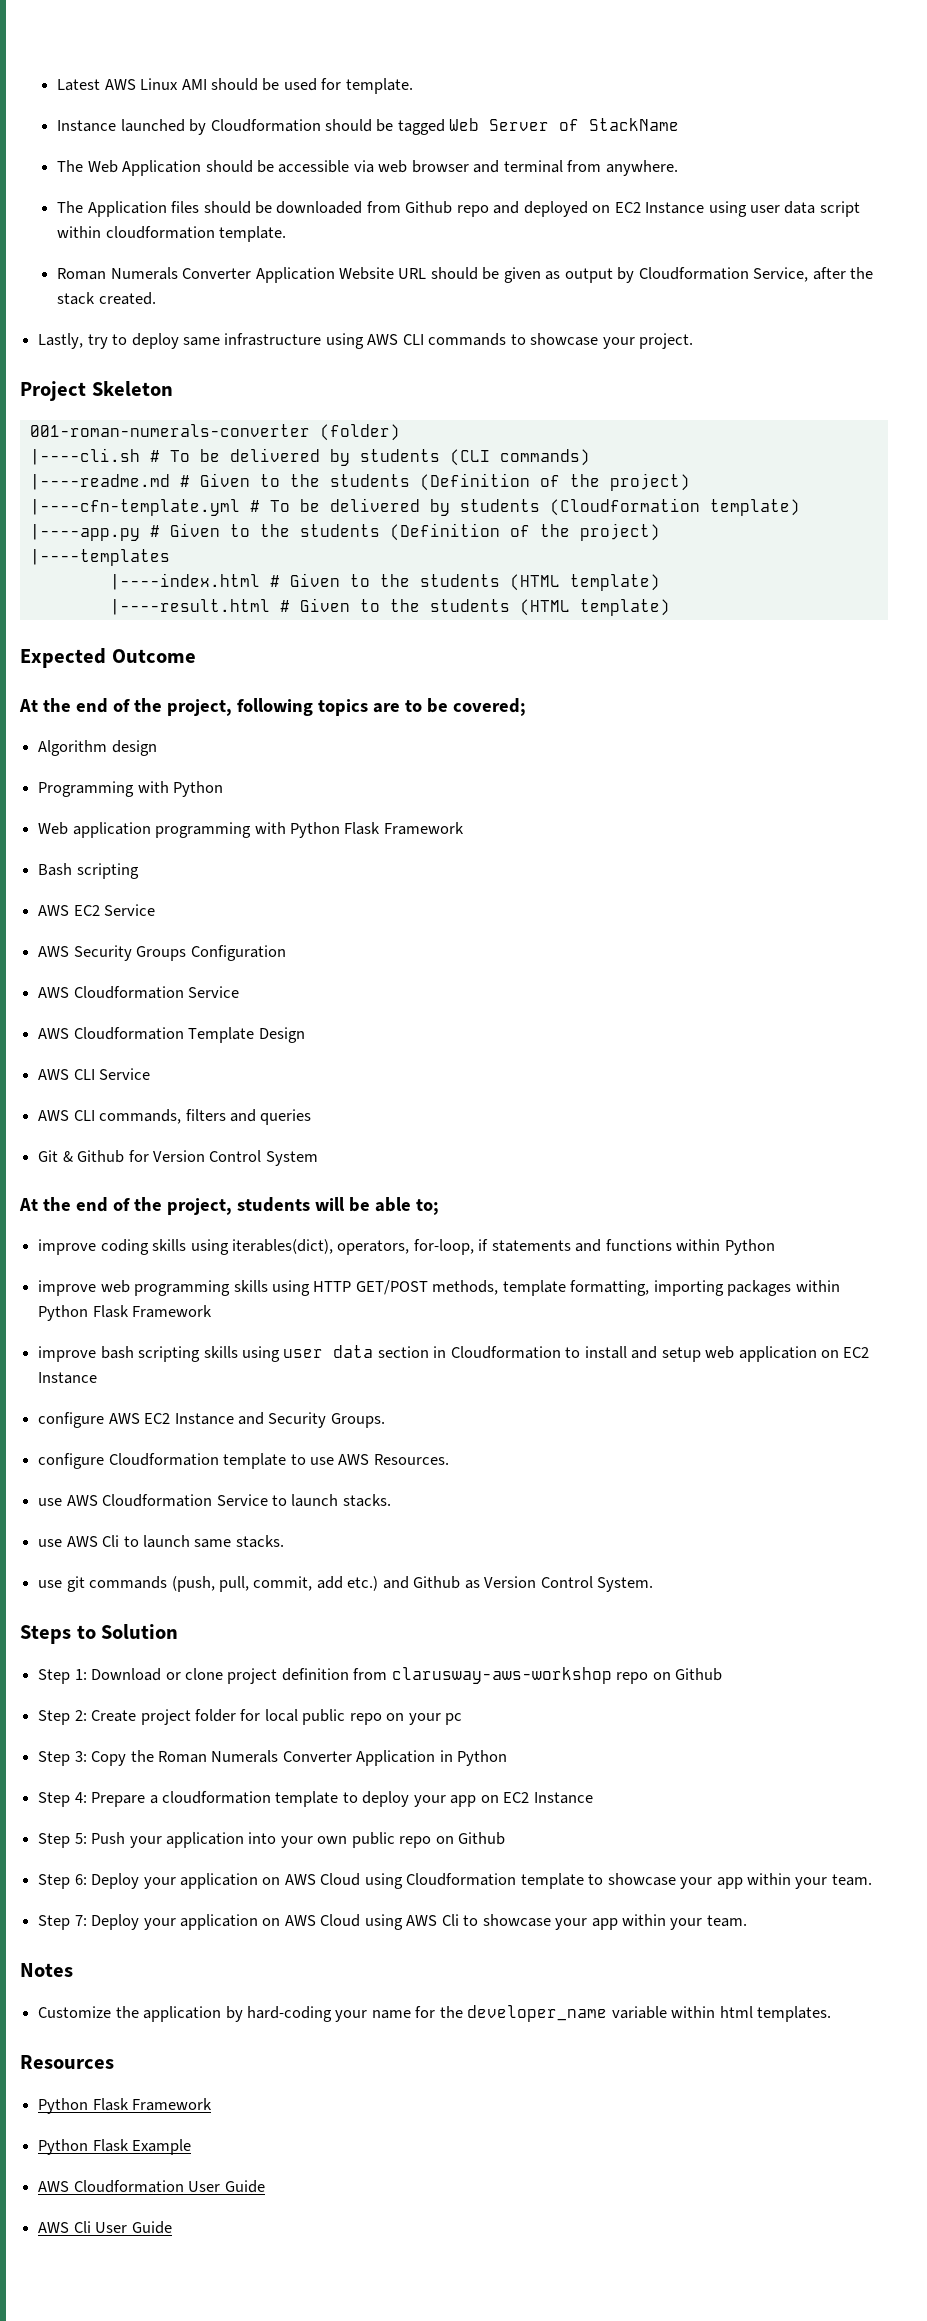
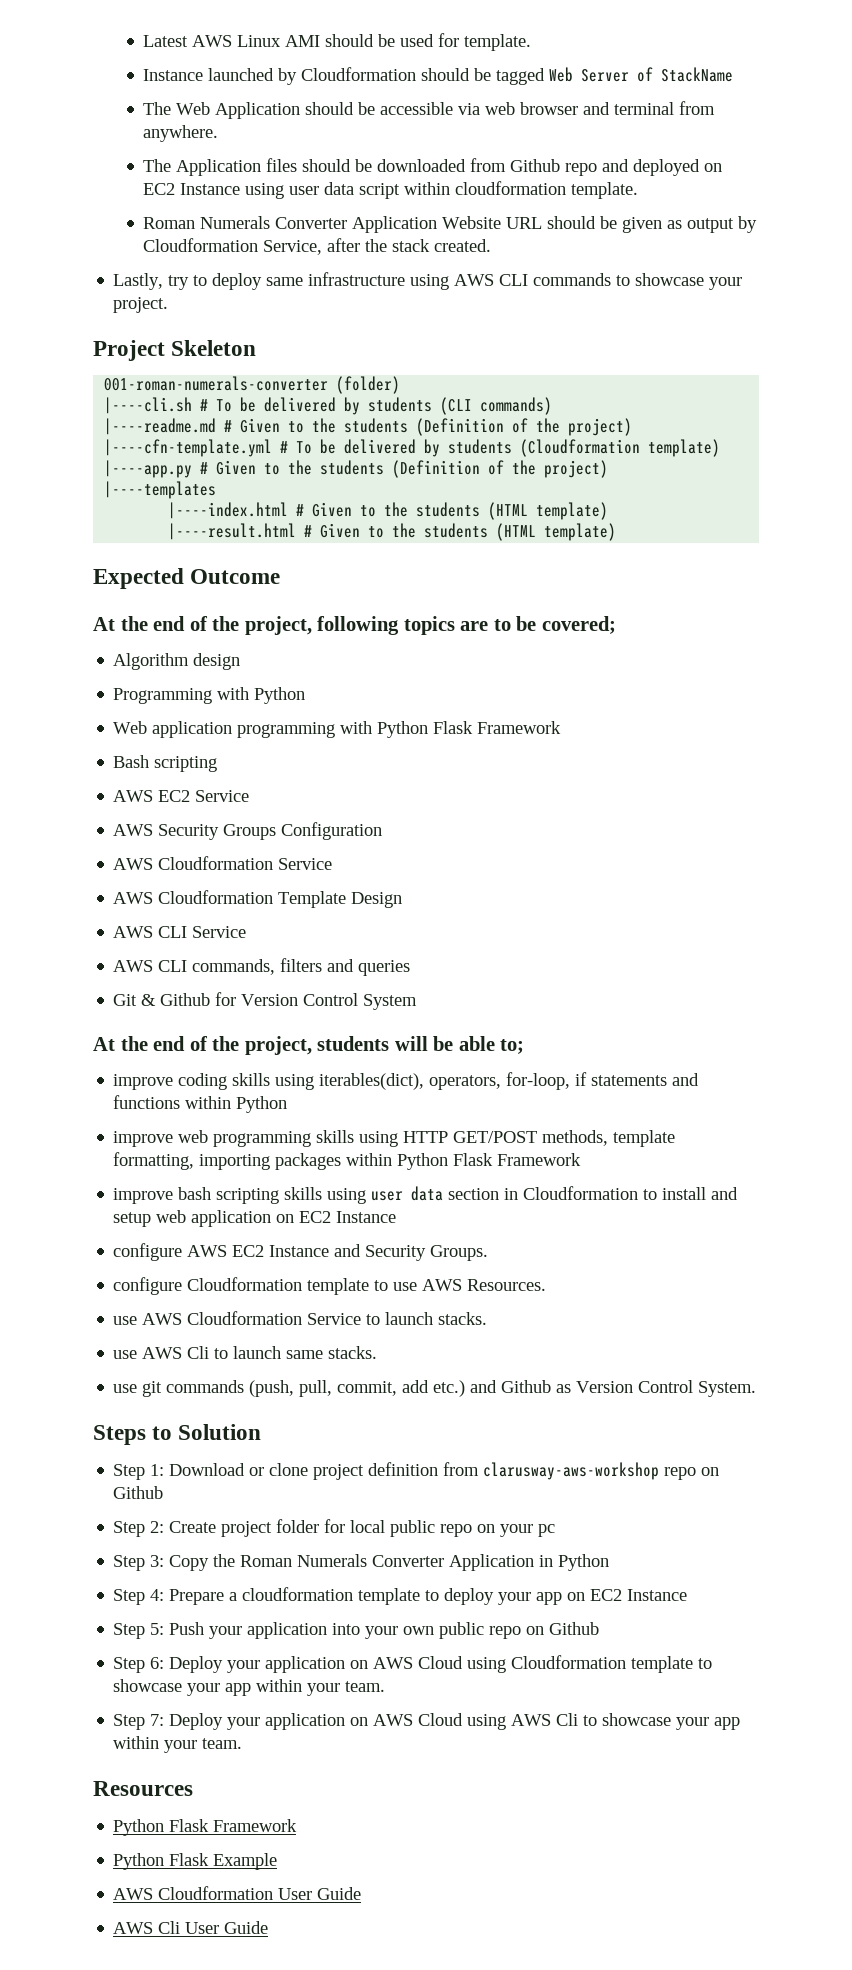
- Notes
- Customize the application by hard-coding your name for the developer_name variable within html templates.

